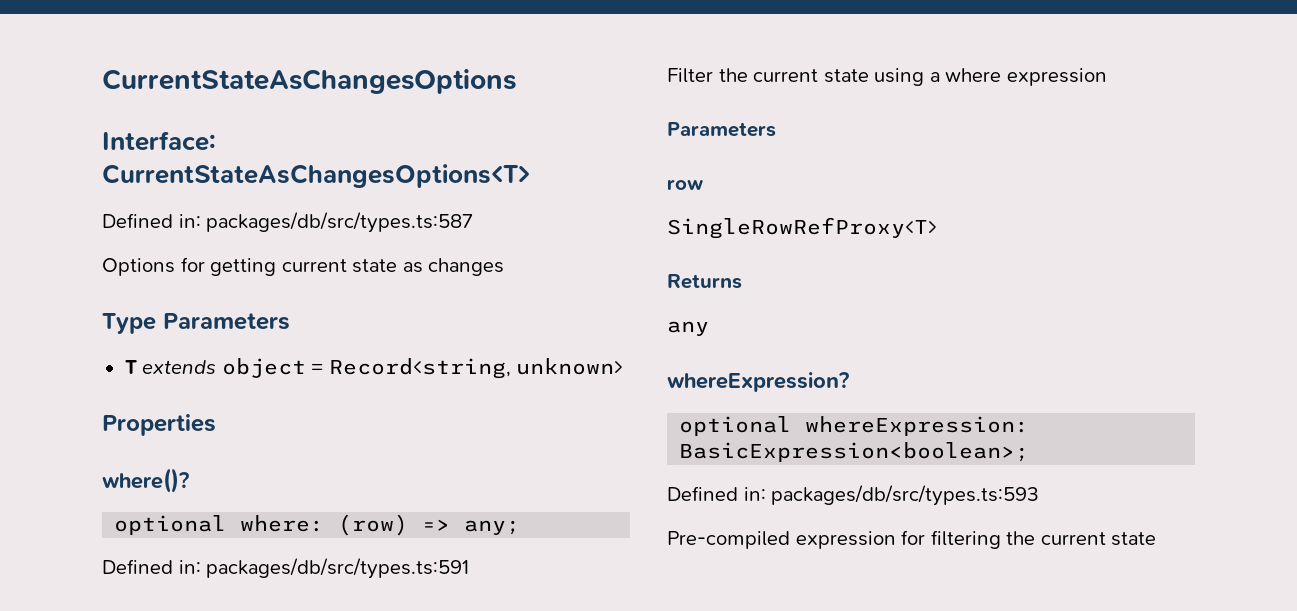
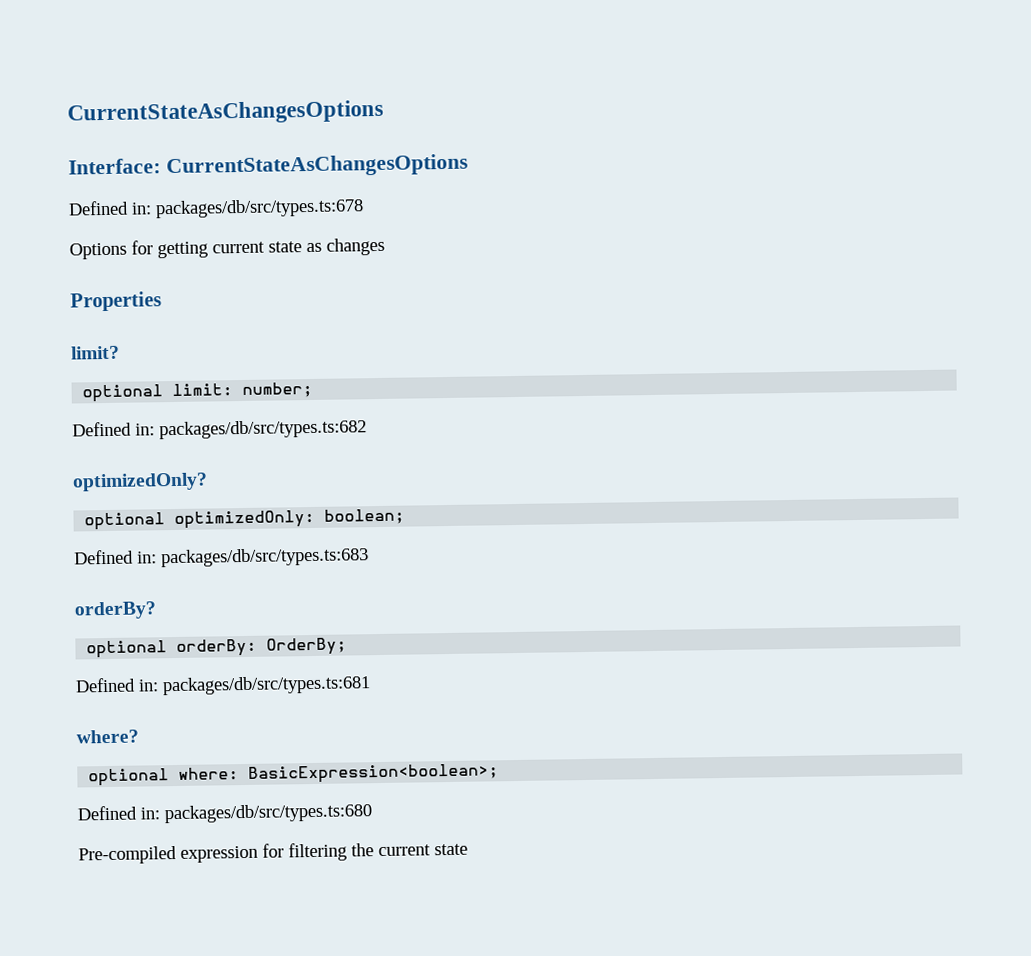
- Interface: CurrentStateAsChangesOptions<T>
- Defined in: packages/db/src/types.ts:587
+ Interface: CurrentStateAsChangesOptions
+ Defined in: packages/db/src/types.ts:678
- Type Parameters
- T extends object = Record<string, unknown>
  Properties
- where()?
- optional where: (row) => any;
- Defined in: packages/db/src/types.ts:591
- Filter the current state using a where expression
- Parameters
- row
- SingleRowRefProxy<T>
- Returns
- any
- whereExpression?
- optional whereExpression: BasicExpression<boolean>;
+ limit?
+ optional limit: number;
+ Defined in: packages/db/src/types.ts:682
+ optimizedOnly?
+ optional optimizedOnly: boolean;
+ Defined in: packages/db/src/types.ts:683
+ orderBy?
+ optional orderBy: OrderBy;
+ Defined in: packages/db/src/types.ts:681
+ where?
+ optional where: BasicExpression<boolean>;
- Defined in: packages/db/src/types.ts:593
+ Defined in: packages/db/src/types.ts:680

